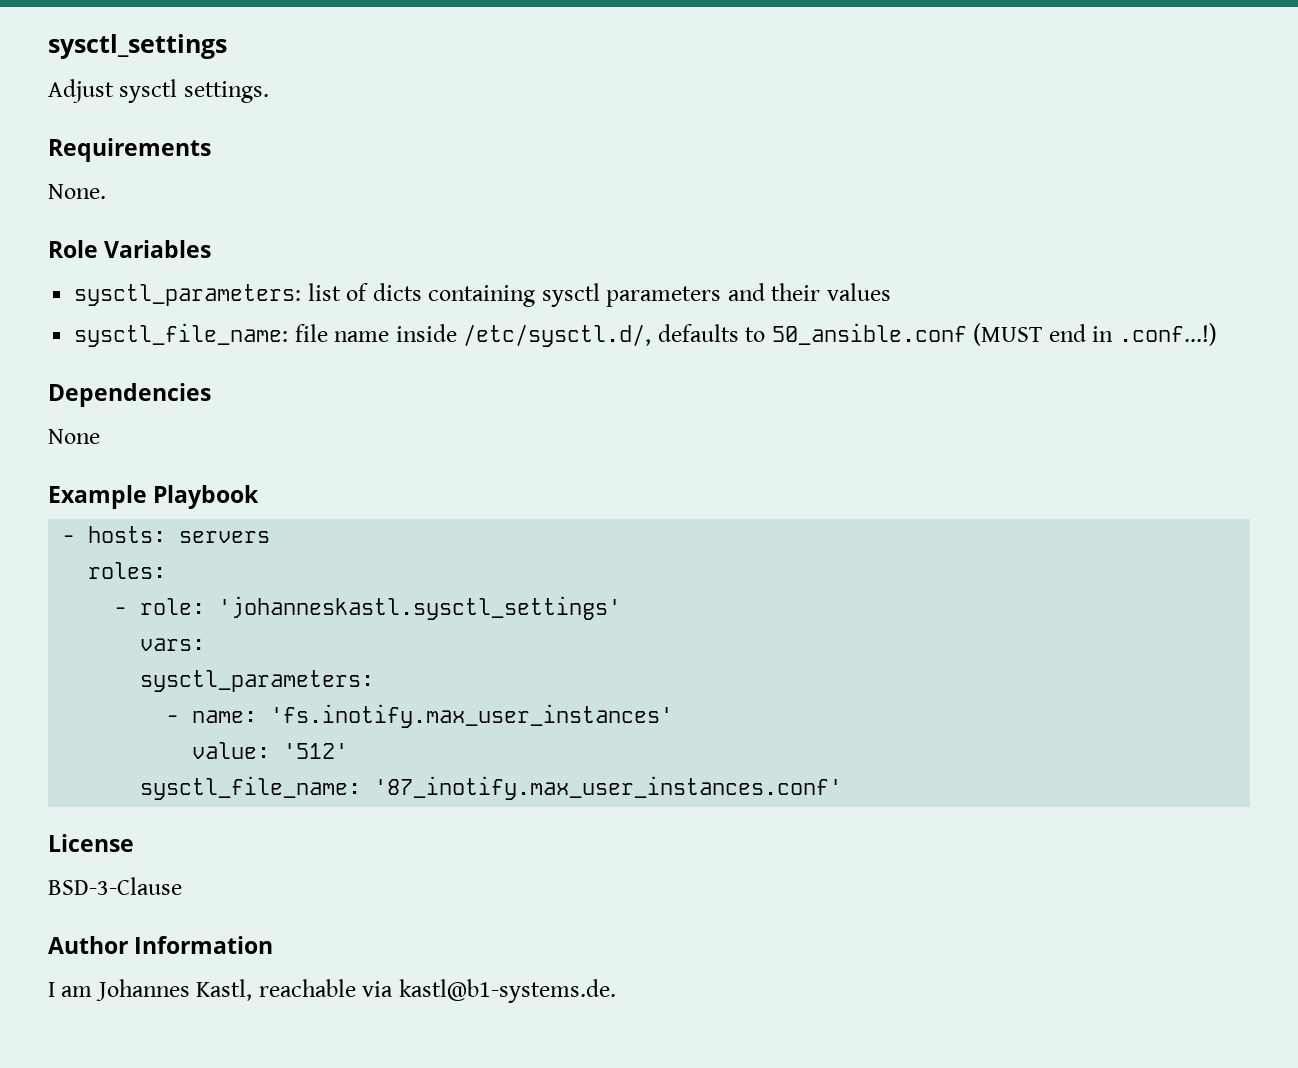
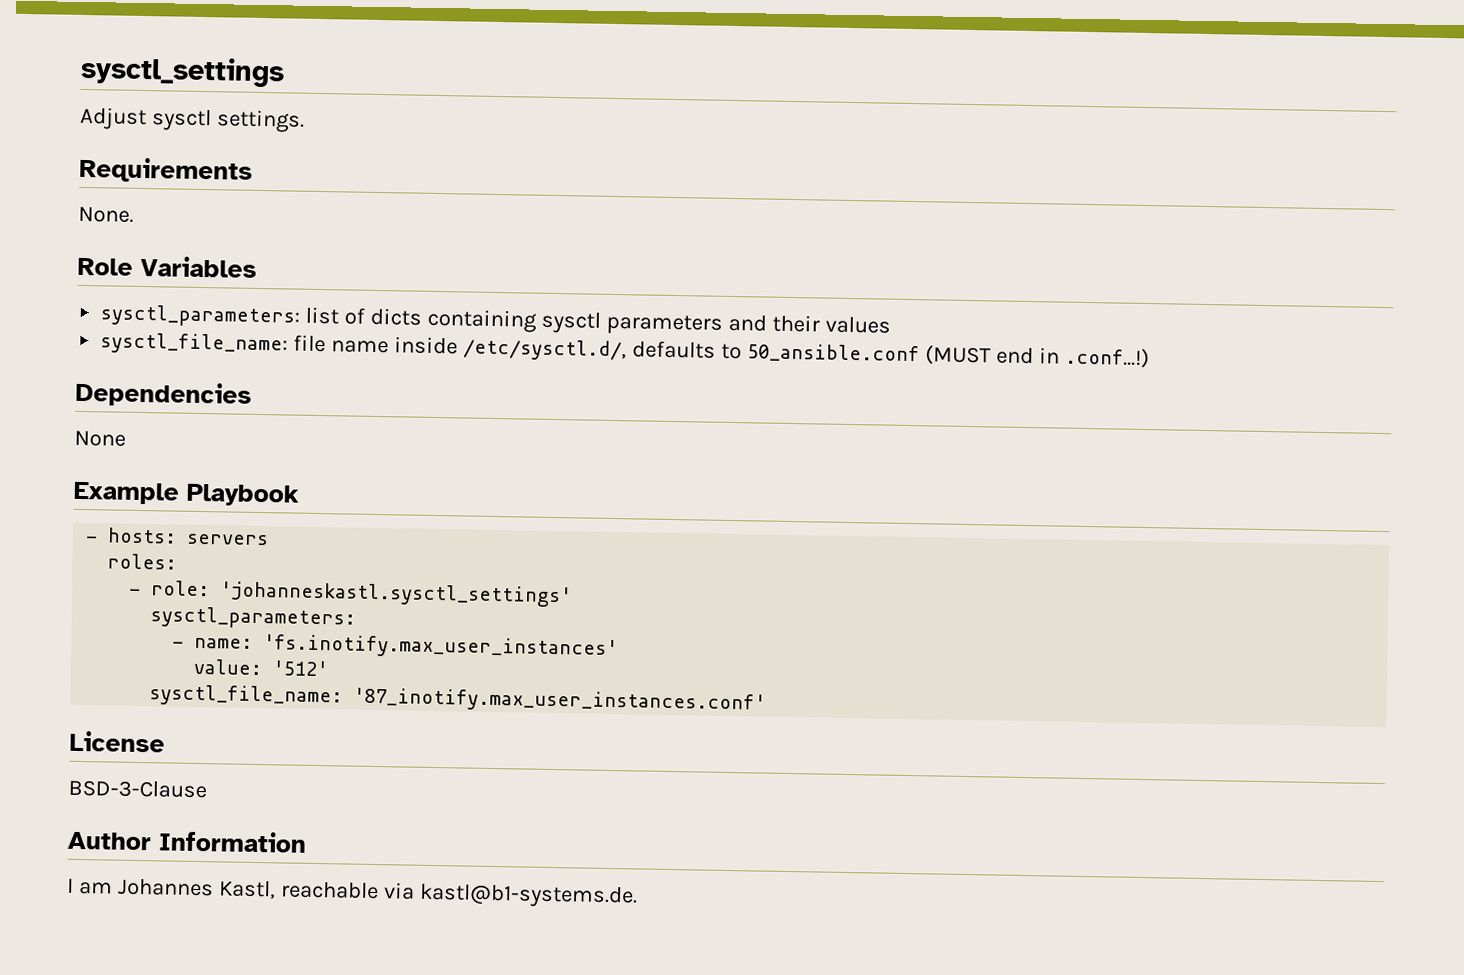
- vars:

